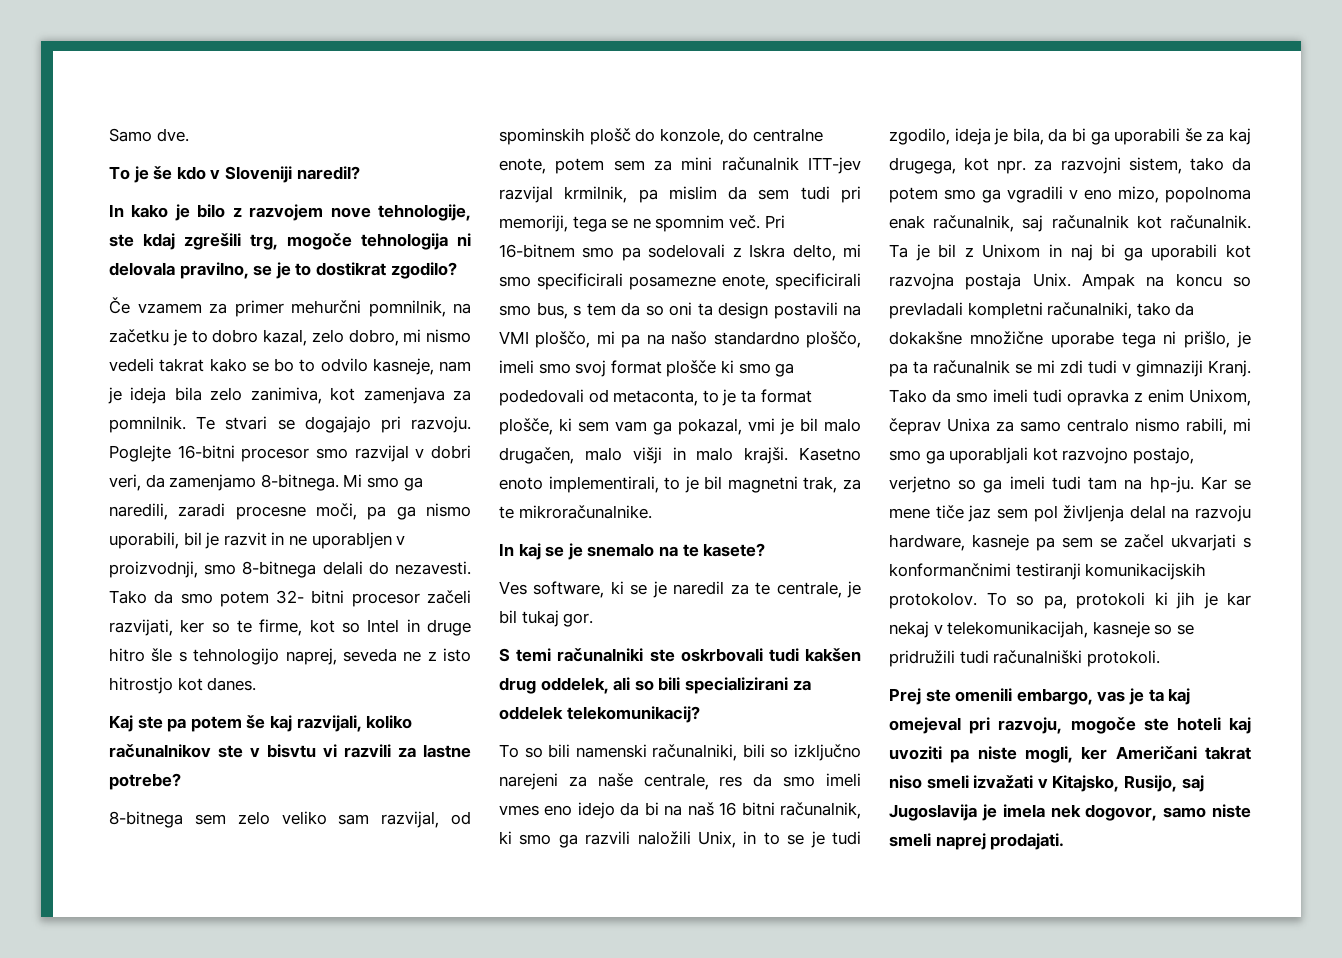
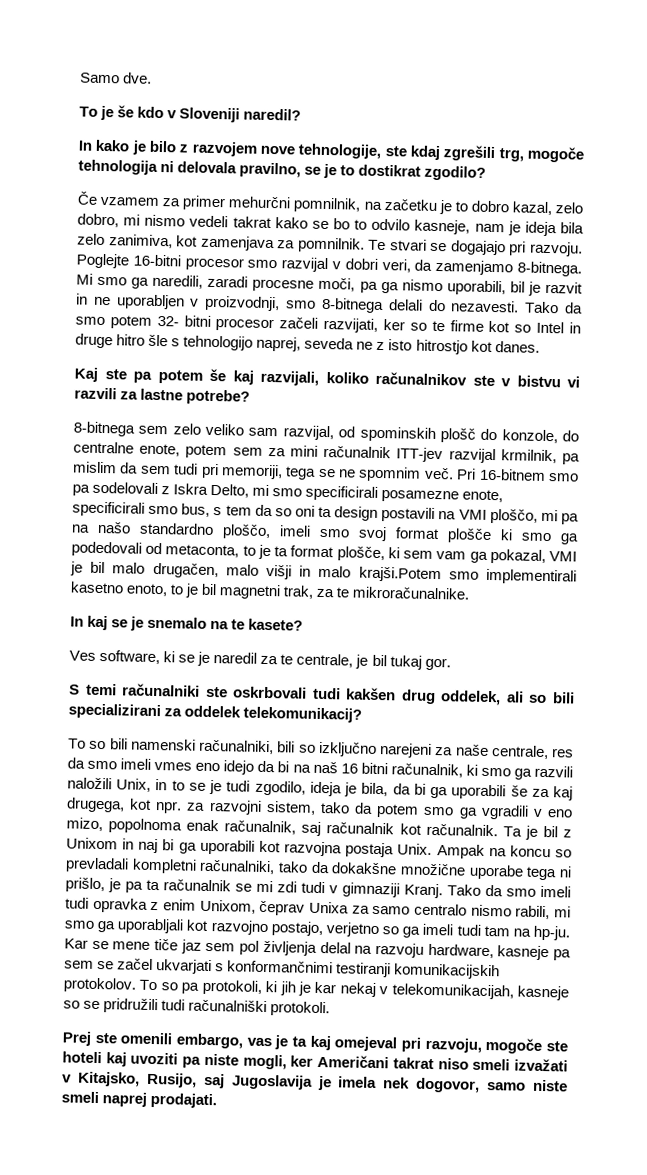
- Tako da smo potem 32- bitni procesor začeli razvijati, ker so te firme, kot so Intel in druge hitro šle s tehnologijo naprej, seveda ne z isto hitrostjo kot danes.
+ Tako da smo potem 32- bitni procesor začeli razvijati, ker so te firme kot so Intel in druge hitro šle s tehnologijo naprej, seveda ne z isto hitrostjo kot danes.
- Kaj ste pa potem še kaj razvijali, koliko računalnikov ste v bisvtu vi razvili za lastne potrebe?
+ Kaj ste pa potem še kaj razvijali, koliko računalnikov ste v bistvu vi razvili za lastne potrebe?
- Pri 16-bitnem smo pa sodelovali z Iskra delto, mi smo specificirali posamezne enote, specificirali smo bus, s tem da so oni ta design postavili na VMI ploščo, mi pa na našo standardno ploščo, imeli smo svoj format plošče ki smo ga podedovali od metaconta, to je ta format plošče, ki sem vam ga pokazal, vmi je bil malo drugačen, malo višji in malo krajši. Kasetno enoto implementirali, to je bil magnetni trak, za te mikroračunalnike.
+ Pri 16-bitnem smo pa sodelovali z Iskra Delto, mi smo specificirali posamezne enote, specificirali smo bus, s tem da so oni ta design postavili na VMI ploščo, mi pa na našo standardno ploščo, imeli smo svoj format plošče ki smo ga podedovali od metaconta, to je ta format plošče, ki sem vam ga pokazal, VMI je bil malo drugačen, malo višji in malo krajši.Potem smo implementirali kasetno enoto, to je bil magnetni trak, za te mikroračunalnike.
- To so pa, protokoli ki jih je kar nekaj v telekomunikacijah, kasneje so se pridružili tudi računalniški protokoli.
+ To so pa protokoli, ki jih je kar nekaj v telekomunikacijah, kasneje so se pridružili tudi računalniški protokoli.

